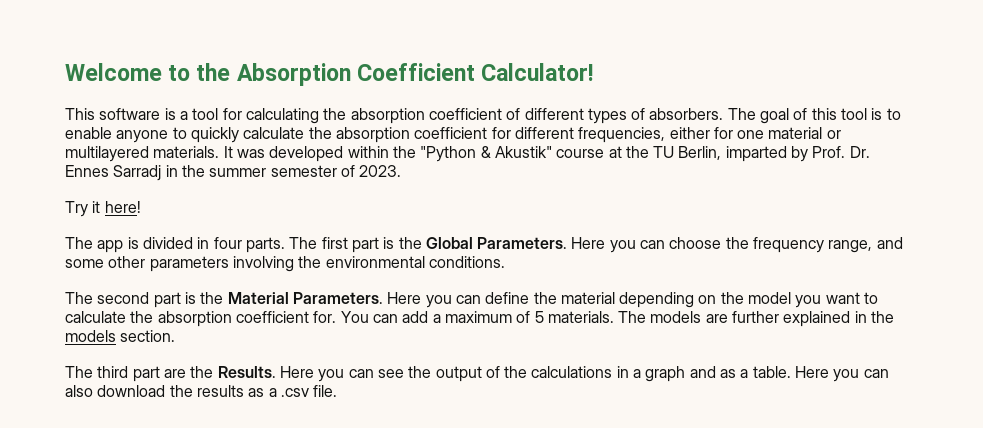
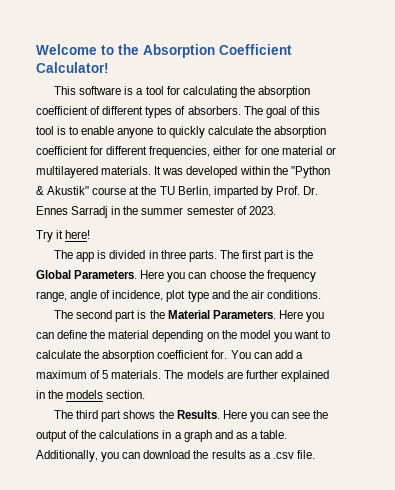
- The app is divided in four parts.
+ The app is divided in three parts.
- Here you can choose the frequency range, and some other parameters involving the environmental conditions.
+ Here you can choose the frequency range, angle of incidence, plot type and the air conditions.
- The third part are the Results.
+ The third part shows the Results.
- Here you can also download the results as a .csv file.
+ Additionally, you can download the results as a .csv file.

